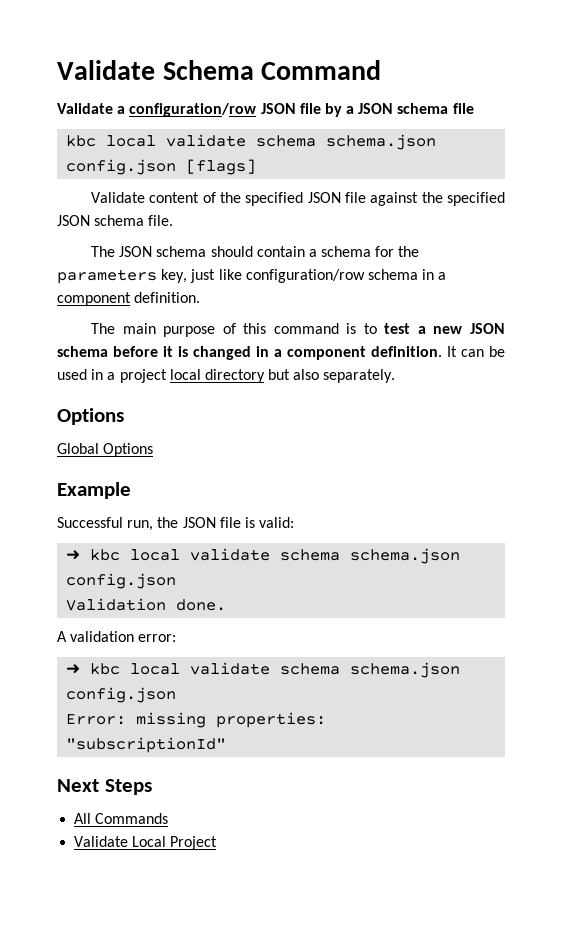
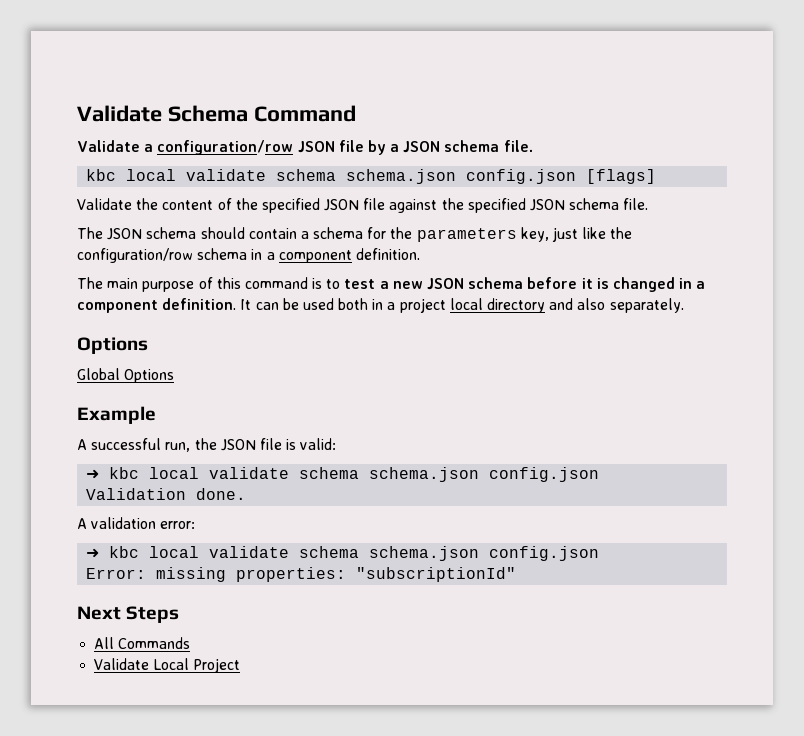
- Validate a configuration/row JSON file by a JSON schema file
+ Validate a configuration/row JSON file by a JSON schema file.
- Validate content of the specified JSON file against the specified JSON schema file.
+ Validate the content of the specified JSON file against the specified JSON schema file.
- The JSON schema should contain a schema for the parameters key, just like configuration/row schema in a component definition.
+ The JSON schema should contain a schema for the parameters key, just like the configuration/row schema in a component definition.
- It can be used in a project local directory but also separately.
+ It can be used both in a project local directory and also separately.
- Successful run, the JSON file is valid:
+ A successful run, the JSON file is valid:

